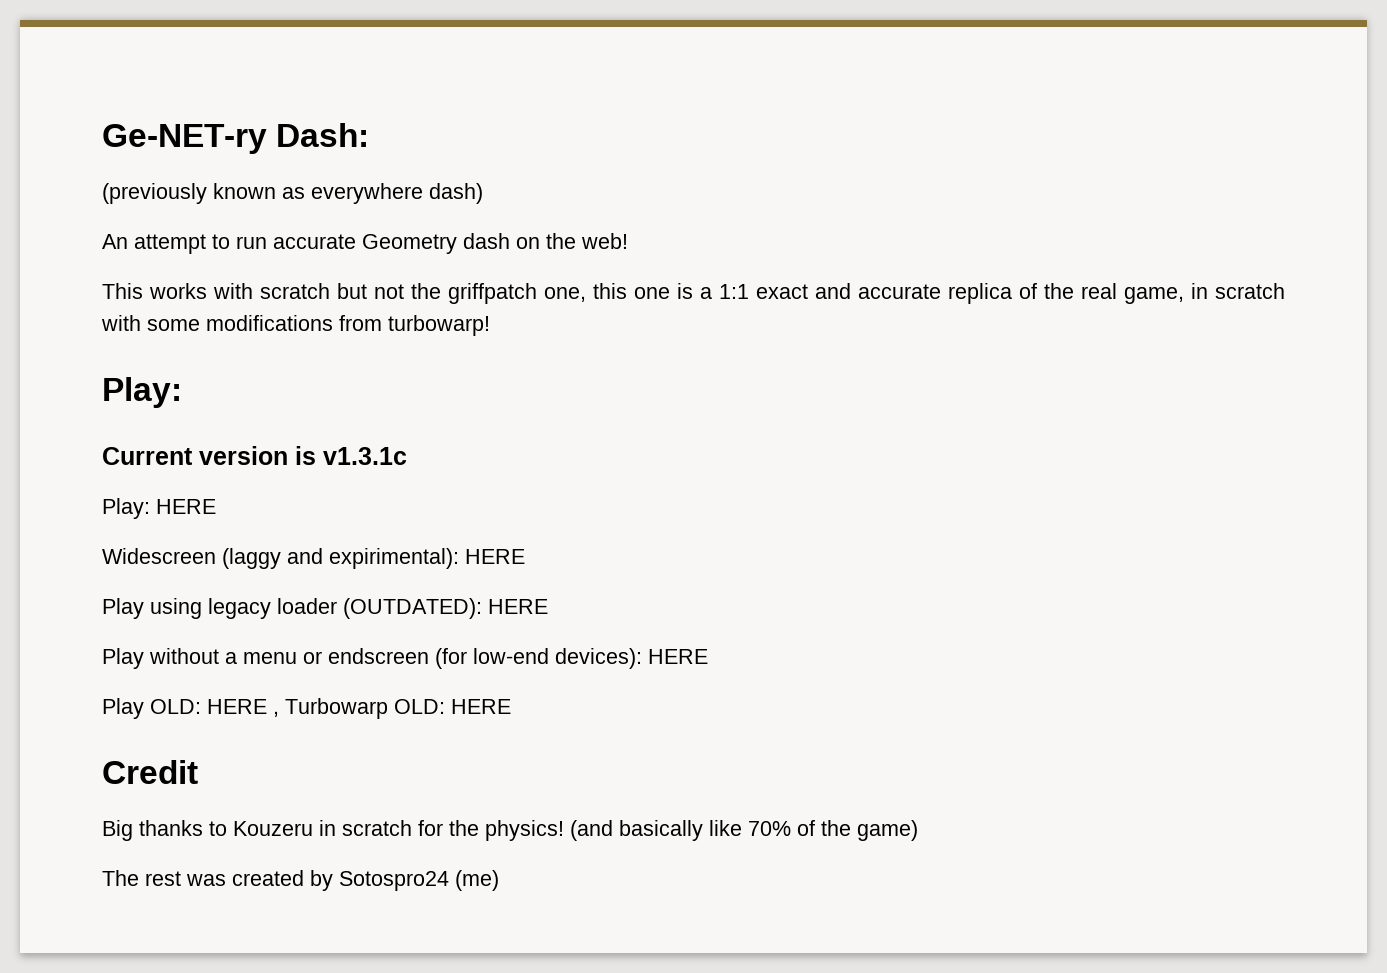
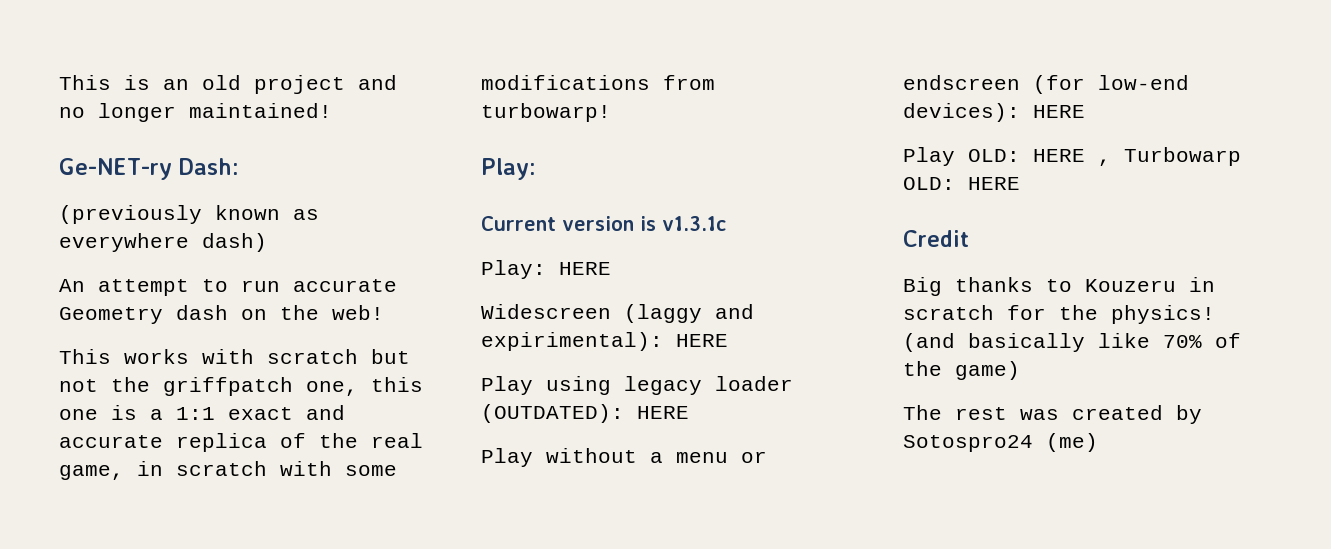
+ This is an old project and no longer maintained!

